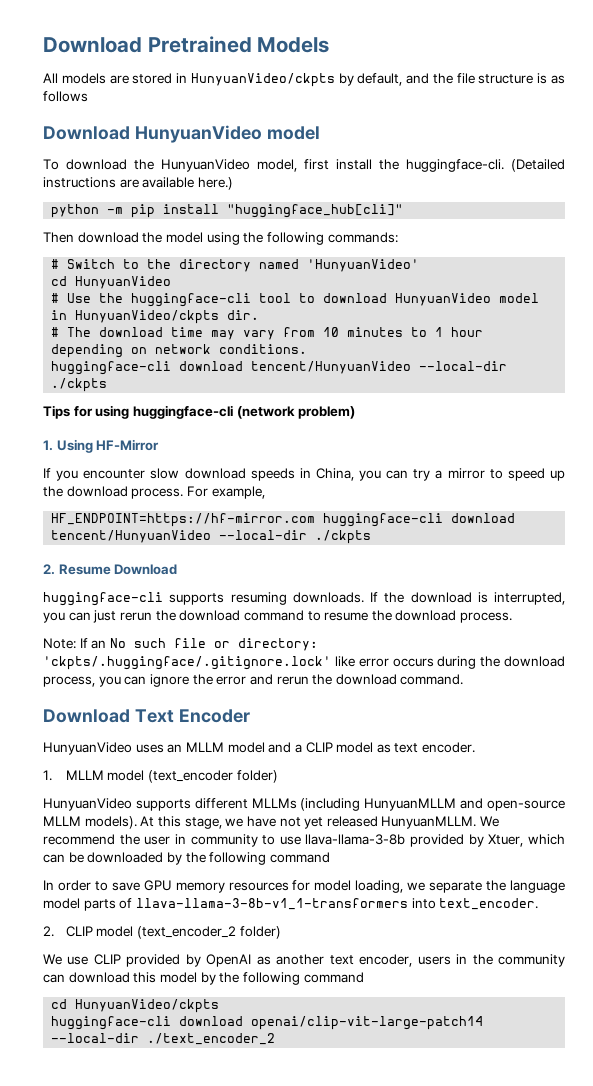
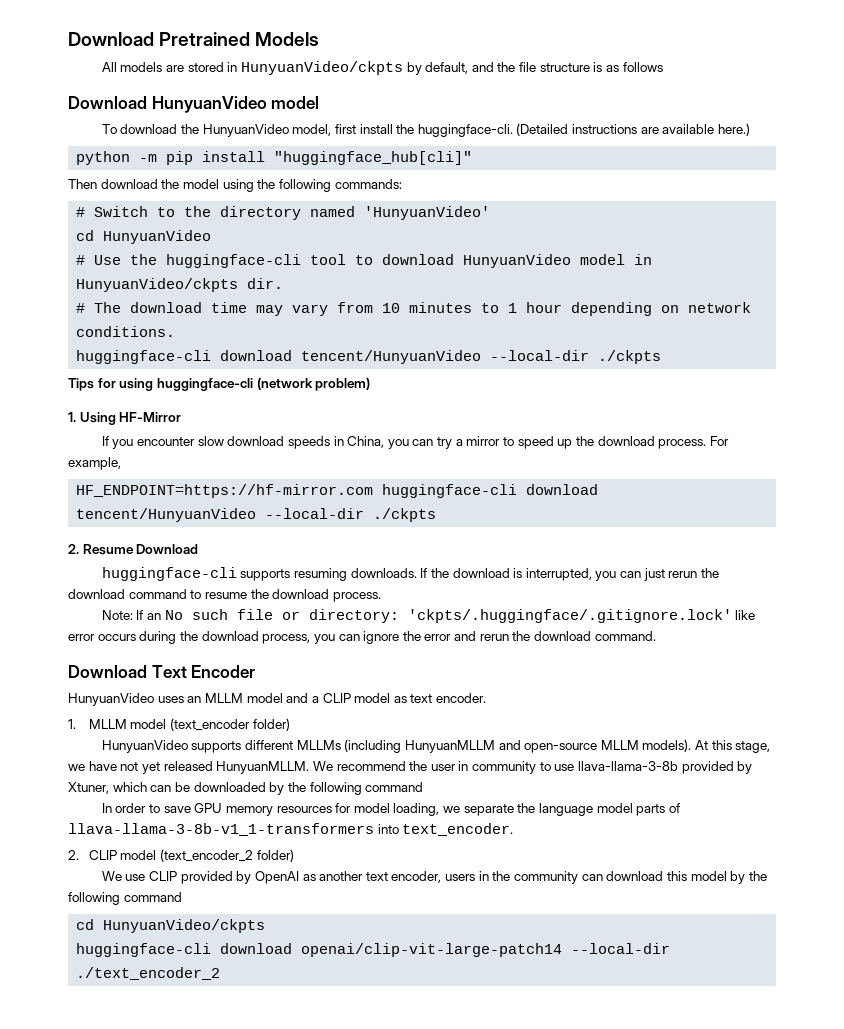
- We recommend the user in community to use llava-llama-3-8b provided by Xtuer, which can be downloaded by the following command
+ We recommend the user in community to use llava-llama-3-8b provided by Xtuner, which can be downloaded by the following command

